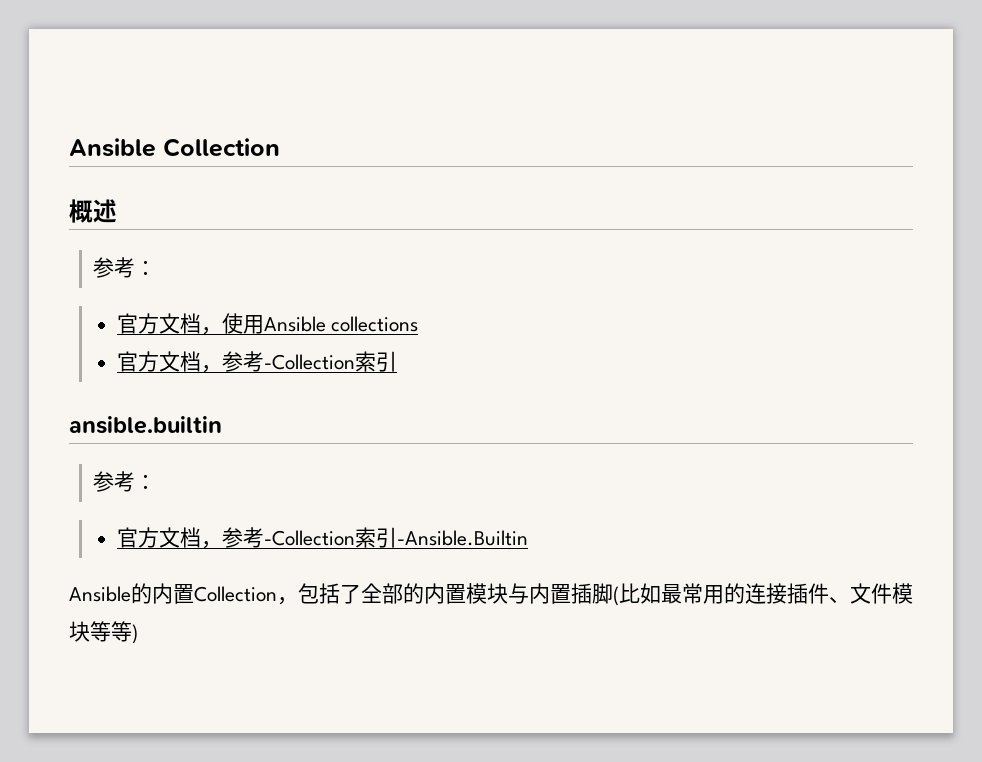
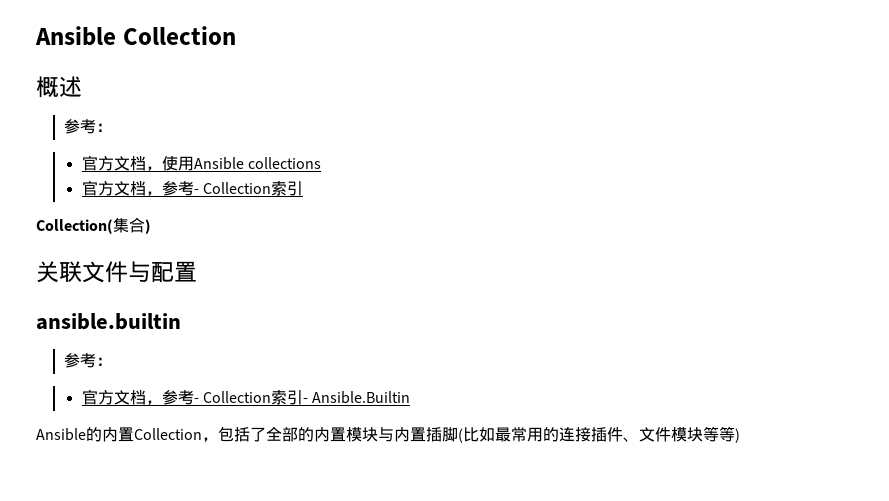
  官方文档，使用Ansible collections
- 官方文档，参考-Collection索引
+ 官方文档，参考- Collection索引
+ Collection(集合)
+ 关联文件与配置
- 官方文档，参考-Collection索引-Ansible.Builtin
+ 官方文档，参考- Collection索引- Ansible.Builtin

